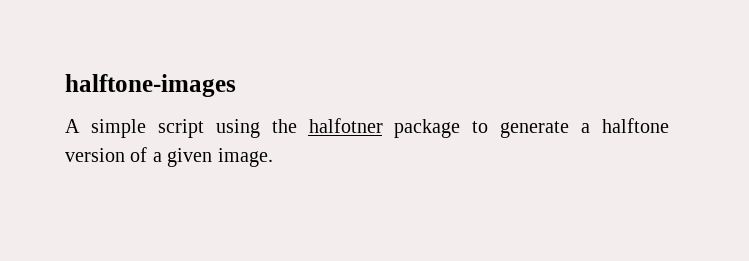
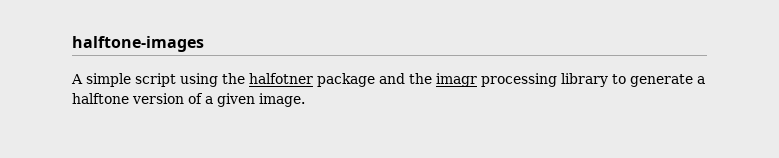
- A simple script using the halfotner package to generate a halftone version of a given image.
+ A simple script using the halfotner package and the imagr processing library to generate a halftone version of a given image.

